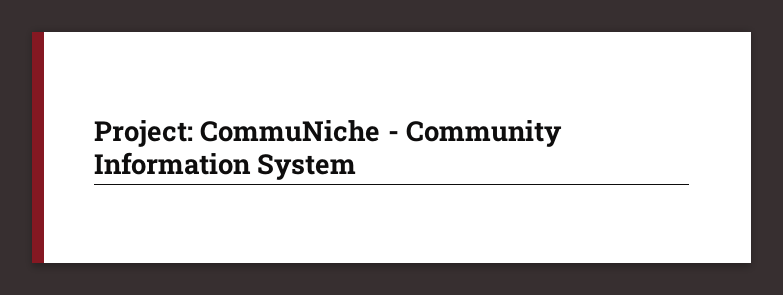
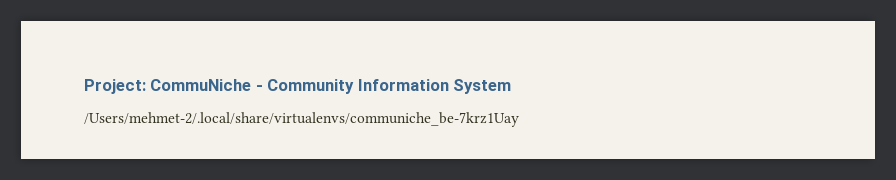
+ /Users/mehmet-2/.local/share/virtualenvs/communiche_be-7krz1Uay

